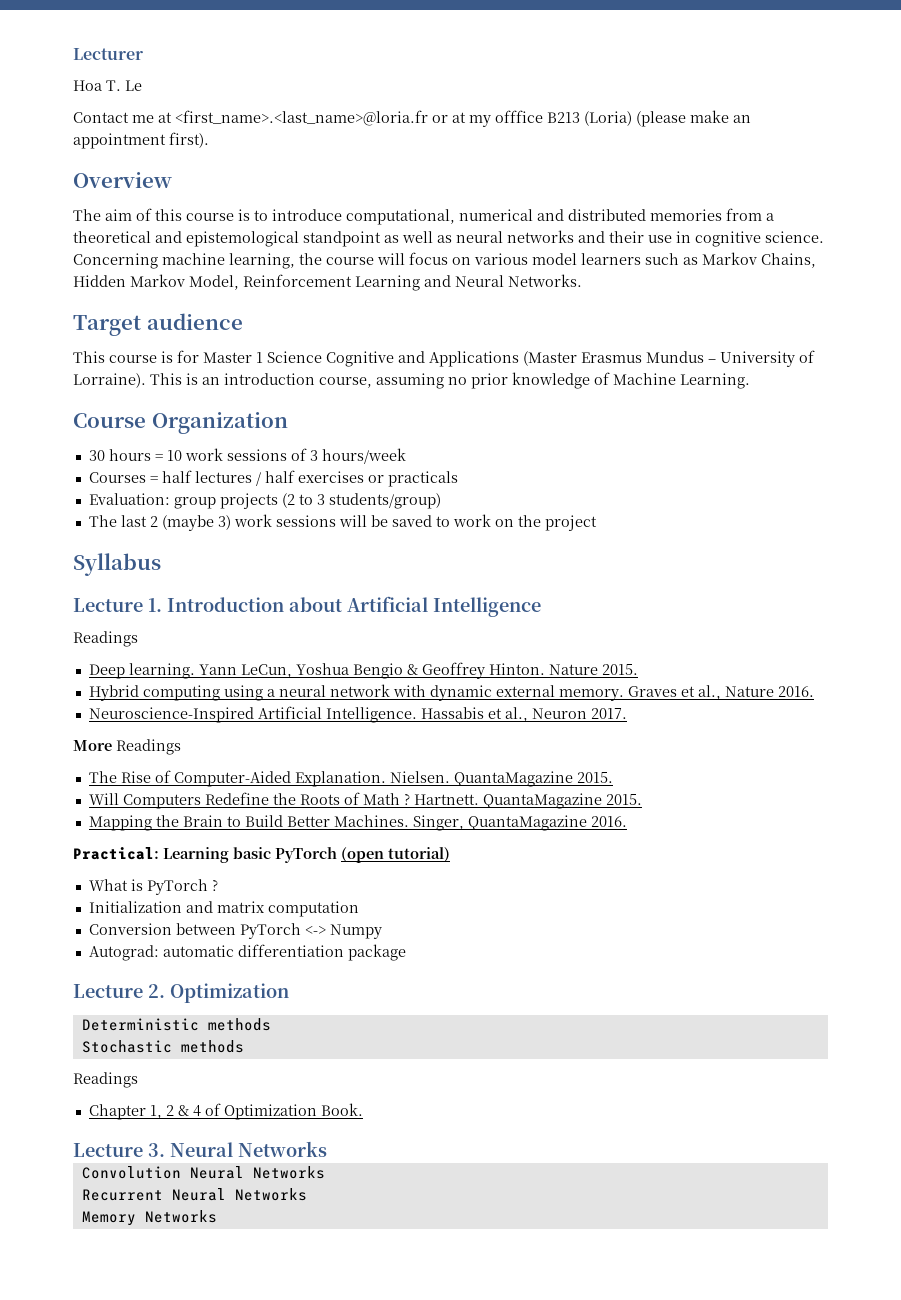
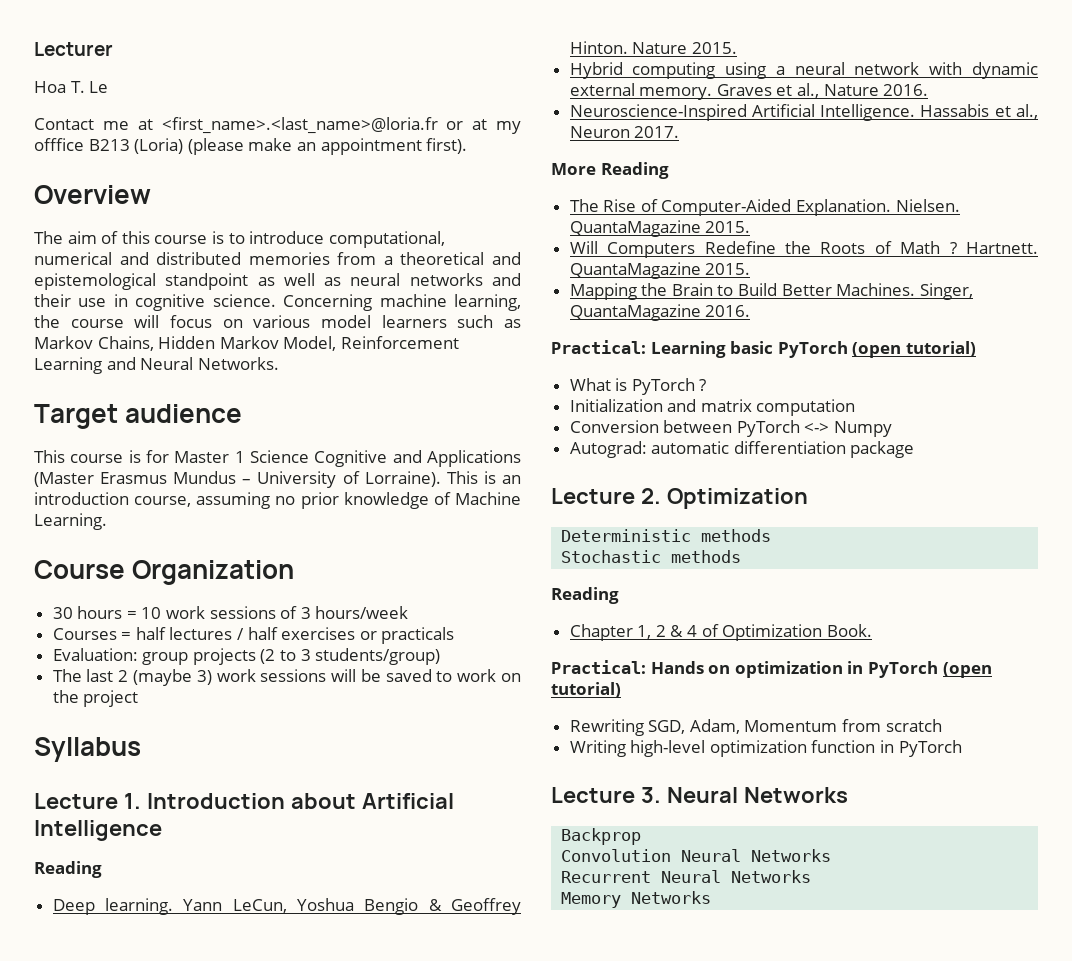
  Lecture 1. Introduction about Artificial Intelligence
- Readings
+ Reading
- More Readings
+ More Reading
  Stochastic methods
- Readings
+ Reading
+ Practical: Hands on optimization in PyTorch (open tutorial)
+ Rewriting SGD, Adam, Momentum from scratch
+ Writing high-level optimization function in PyTorch
+ Backprop

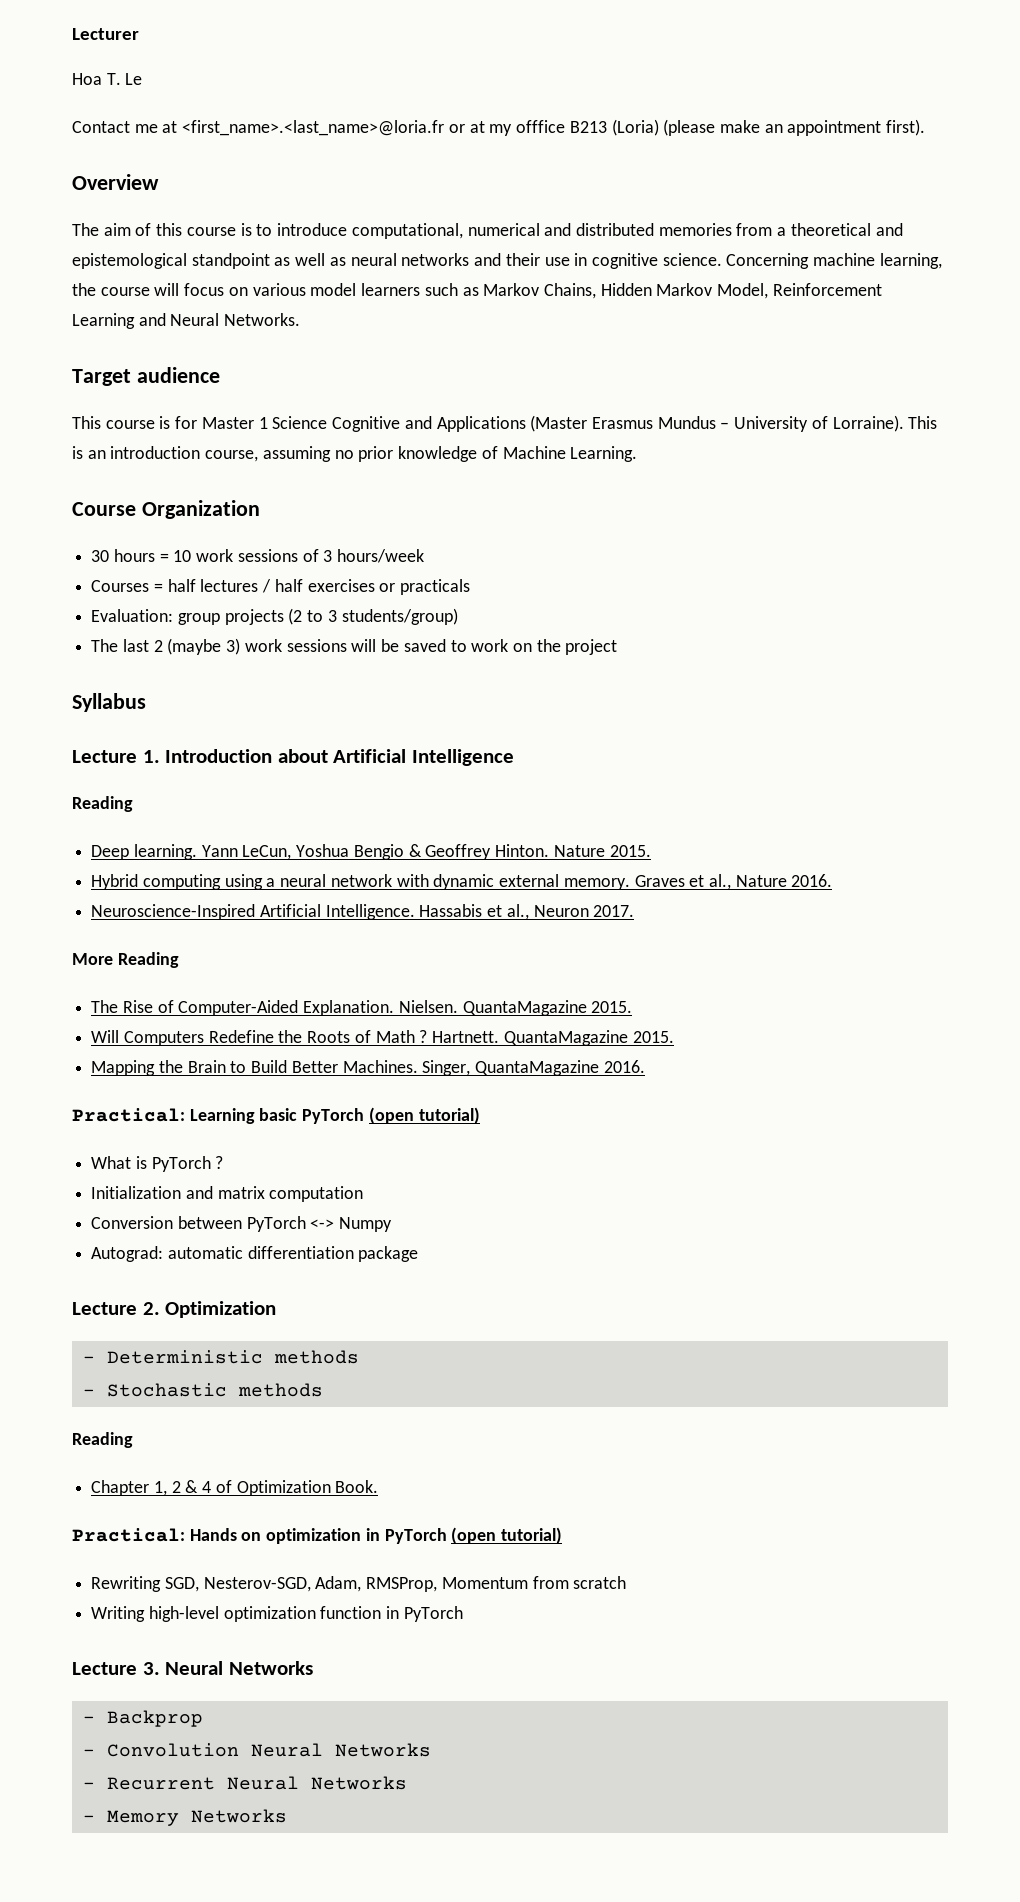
- Deterministic methods
+ - Deterministic methods
- Stochastic methods
+ - Stochastic methods
- Rewriting SGD, Adam, Momentum from scratch
+ Rewriting SGD, Nesterov-SGD, Adam, RMSProp, Momentum from scratch
- Backprop
+ - Backprop
- Convolution Neural Networks
+ - Convolution Neural Networks
- Recurrent Neural Networks
+ - Recurrent Neural Networks
- Memory Networks
+ - Memory Networks

